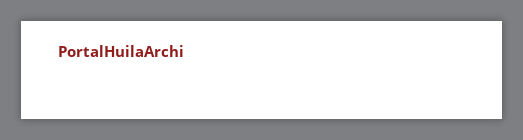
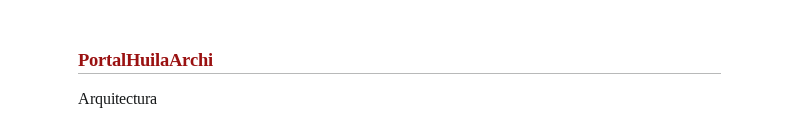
+ Arquitectura

